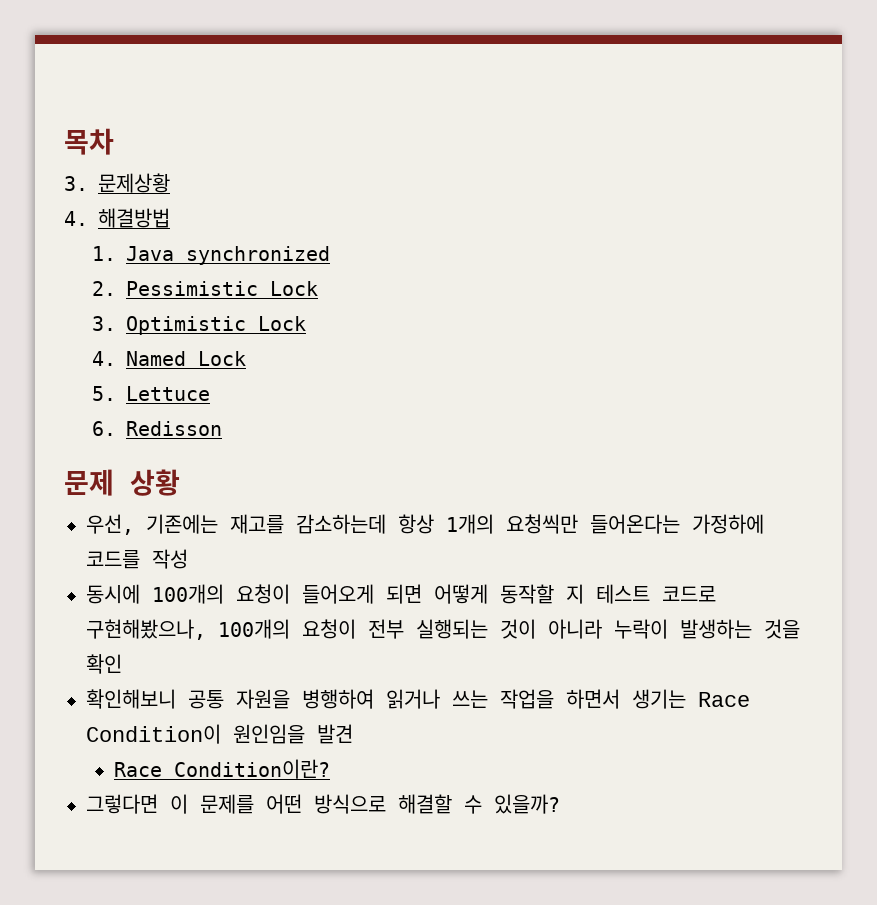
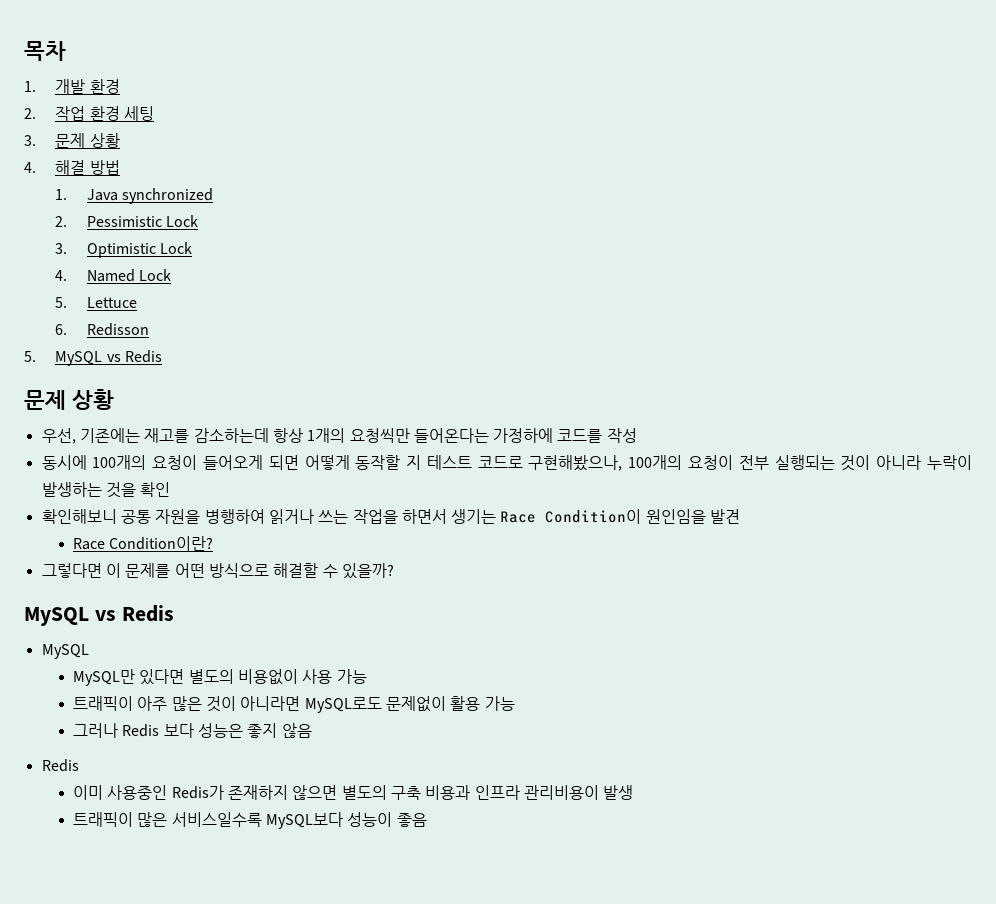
- 3. 문제상황
- 4. 해결방법
+ 1. 개발 환경
+ 2. 작업 환경 세팅
+ 3. 문제 상황
+ 4. 해결 방법
+ 5. MySQL vs Redis
  그렇다면 이 문제를 어떤 방식으로 해결할 수 있을까?
+ MySQL vs Redis
+ MySQL
+ MySQL만 있다면 별도의 비용없이 사용 가능
+ 트래픽이 아주 많은 것이 아니라면 MySQL로도 문제없이 활용 가능
+ 그러나 Redis 보다 성능은 좋지 않음
+ Redis
+ 이미 사용중인 Redis가 존재하지 않으면 별도의 구축 비용과 인프라 관리비용이 발생
+ 트래픽이 많은 서비스일수록 MySQL보다 성능이 좋음

